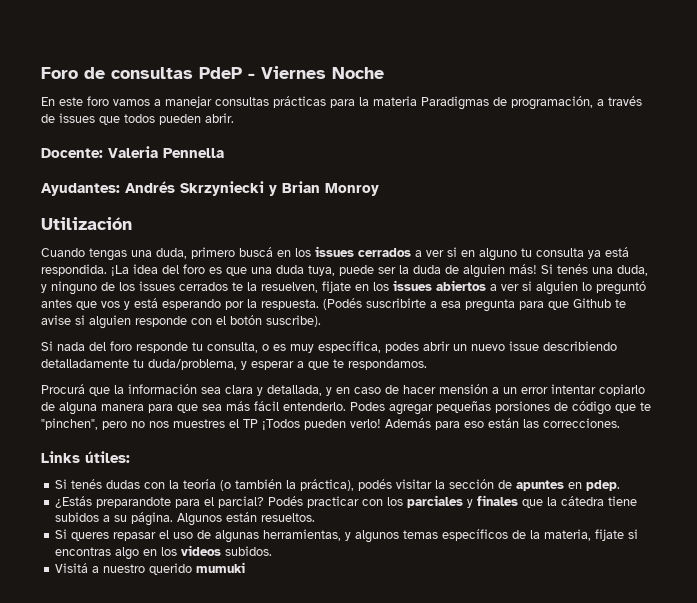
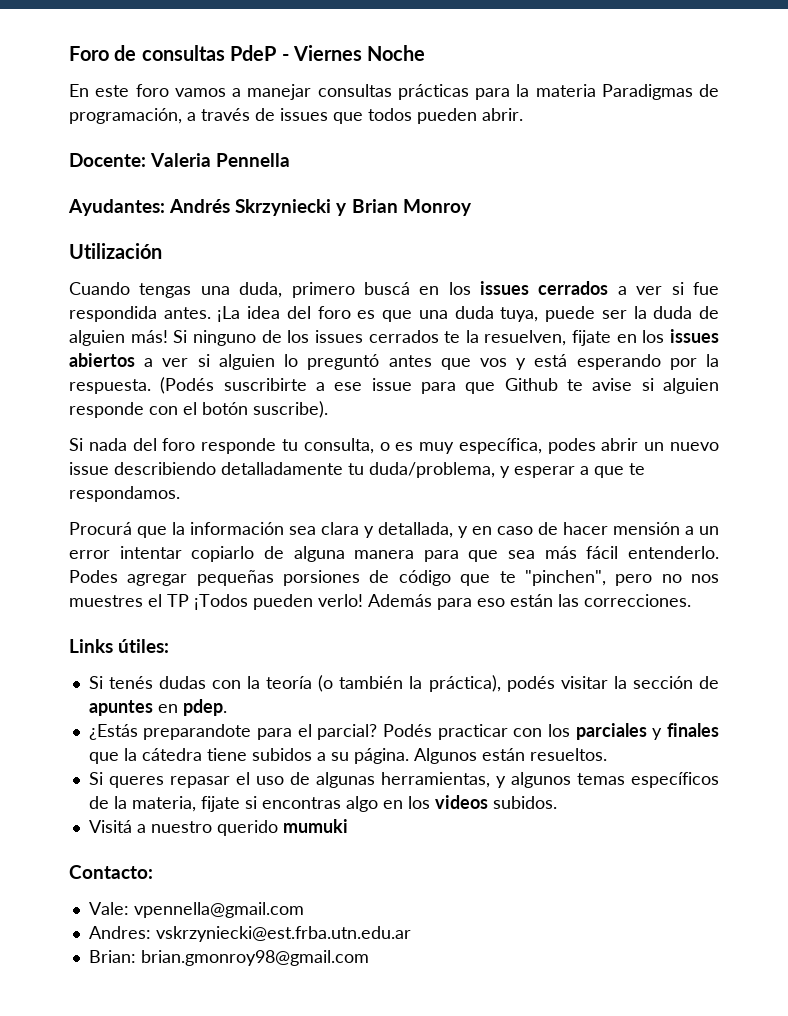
- Cuando tengas una duda, primero buscá en los issues cerrados a ver si en alguno tu consulta ya está respondida.
+ Cuando tengas una duda, primero buscá en los issues cerrados a ver si fue respondida antes.
- Si tenés una duda, y ninguno de los issues cerrados te la resuelven, fijate en los issues abiertos a ver si alguien lo preguntó antes que vos y está esperando por la respuesta.
+ Si ninguno de los issues cerrados te la resuelven, fijate en los issues abiertos a ver si alguien lo preguntó antes que vos y está esperando por la respuesta.
- (Podés suscribirte a esa pregunta para que Github te avise si alguien responde con el botón suscribe).
+ (Podés suscribirte a ese issue para que Github te avise si alguien responde con el botón suscribe).
+ Contacto:
+ Vale: vpennella@gmail.com
+ Andres: vskrzyniecki@est.frba.utn.edu.ar
+ Brian: brian.gmonroy98@gmail.com

